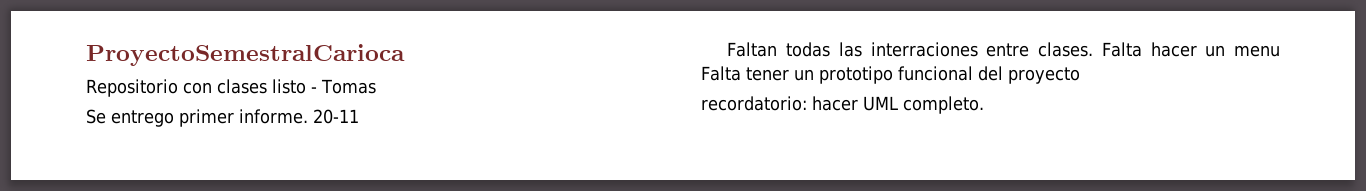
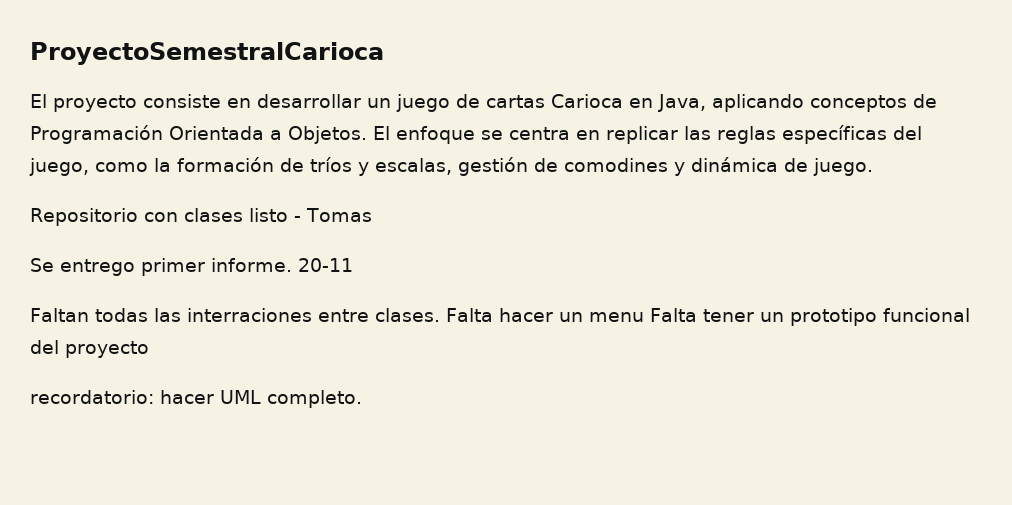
+ El proyecto consiste en desarrollar un juego de cartas Carioca en Java, aplicando conceptos de Programación Orientada a Objetos. El enfoque se centra en replicar las reglas específicas del juego, como la formación de tríos y escalas, gestión de comodines y dinámica de juego.

